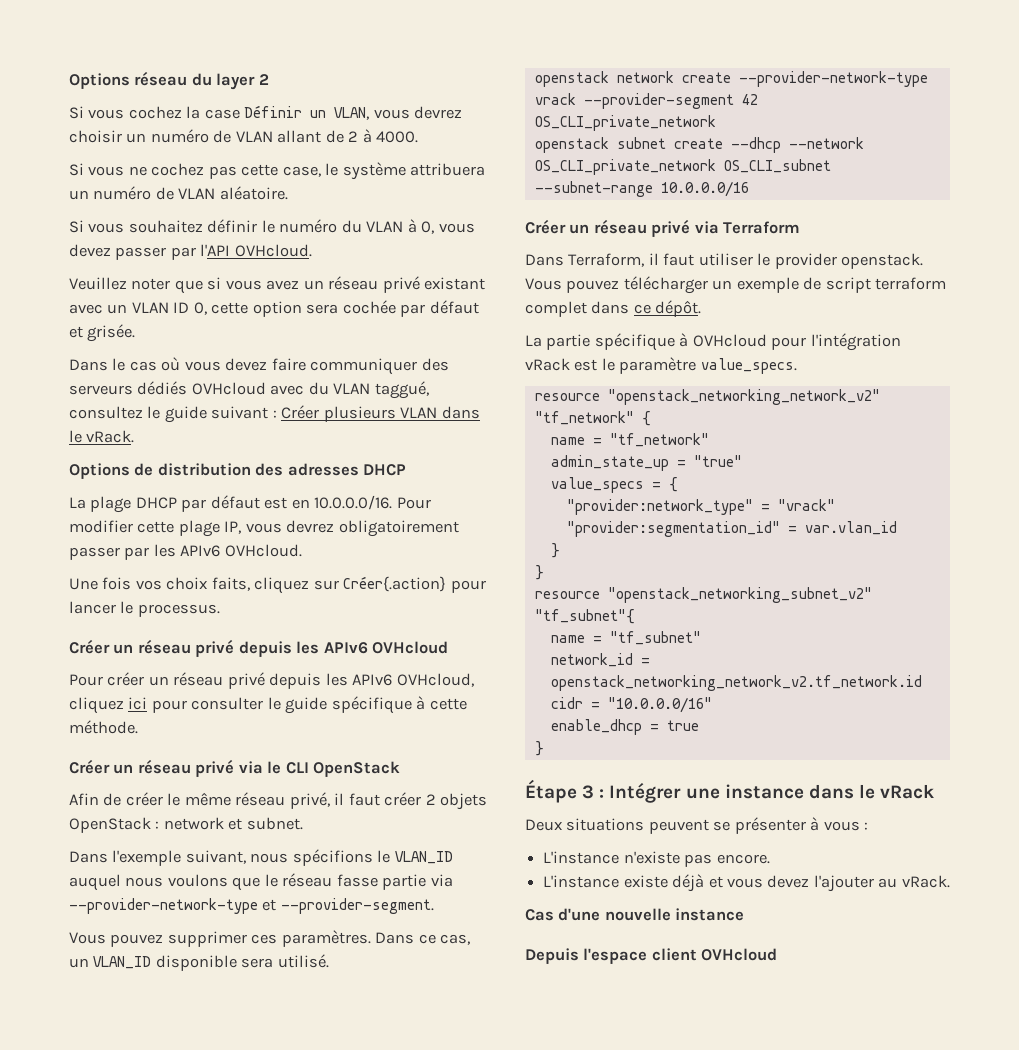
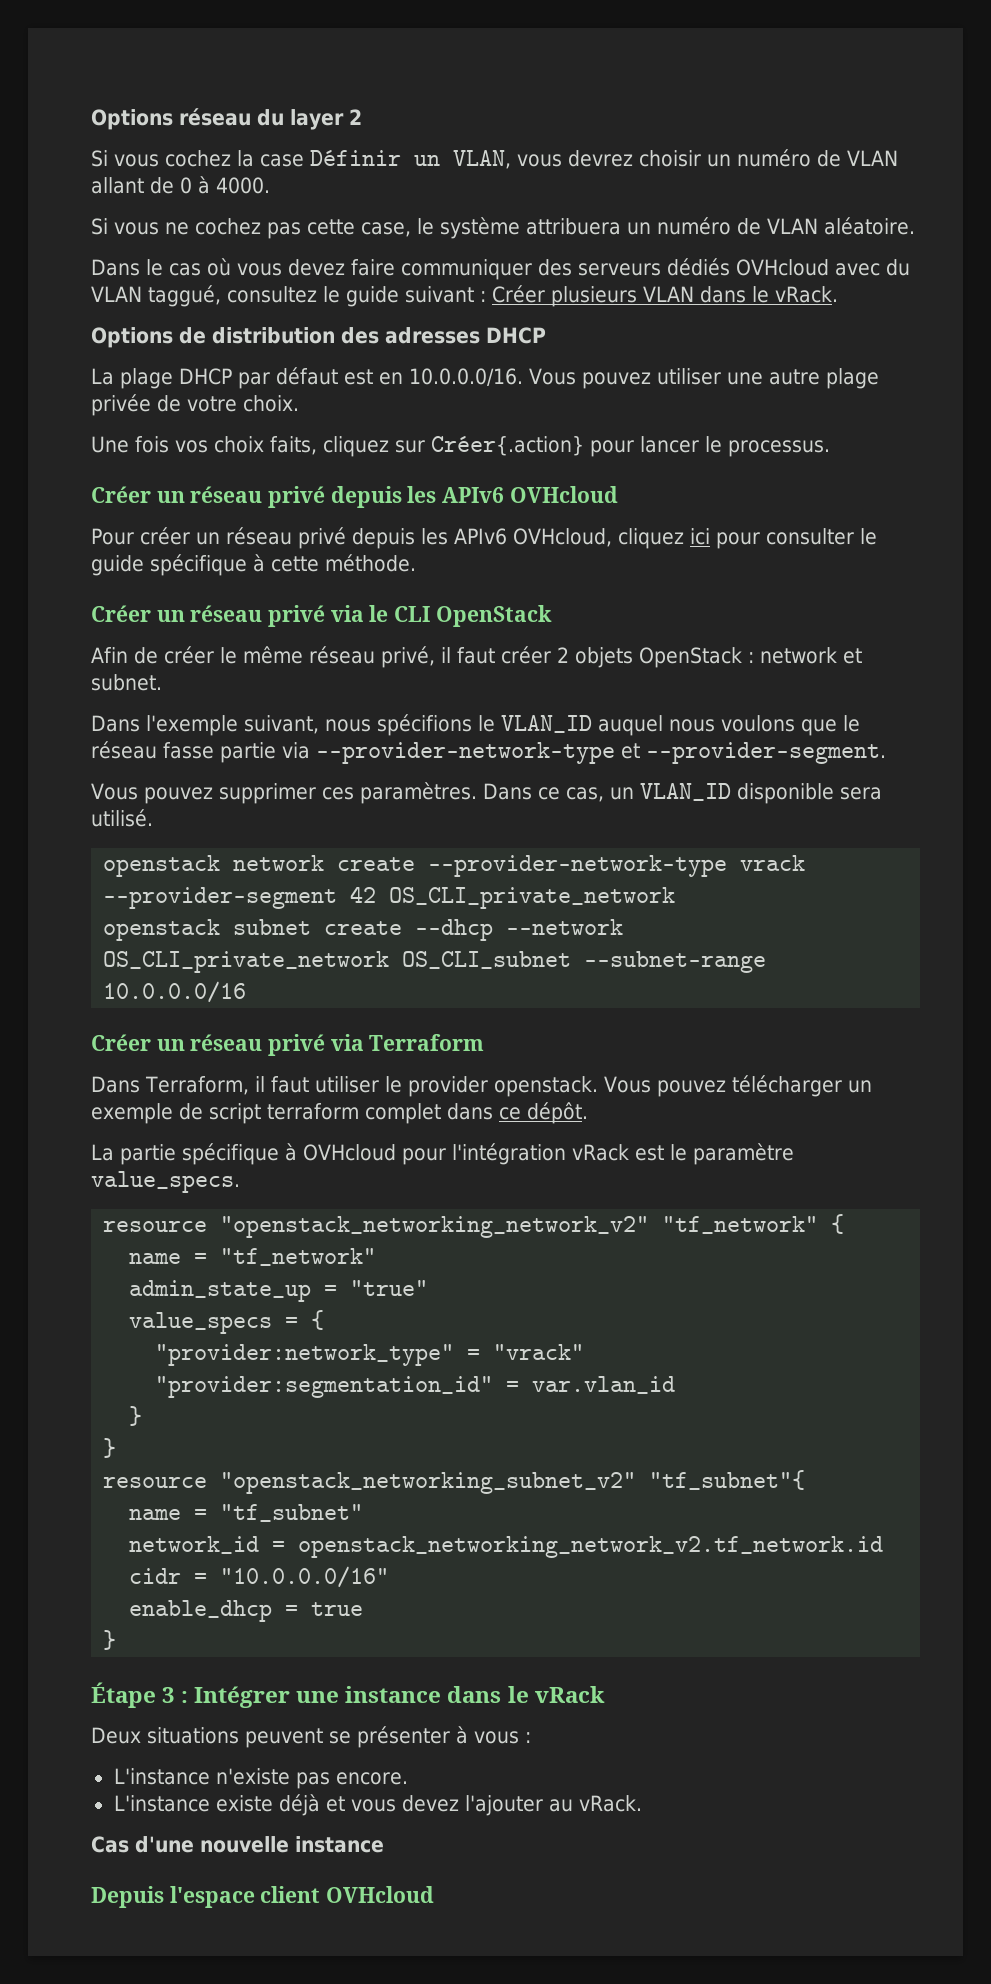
- Si vous cochez la case Définir un VLAN, vous devrez choisir un numéro de VLAN allant de 2 à 4000.
+ Si vous cochez la case Définir un VLAN, vous devrez choisir un numéro de VLAN allant de 0 à 4000.
- Si vous souhaitez définir le numéro du VLAN à 0, vous devez passer par l'API OVHcloud.
- Veuillez noter que si vous avez un réseau privé existant avec un VLAN ID 0, cette option sera cochée par défaut et grisée.
- La plage DHCP par défaut est en 10.0.0.0/16. Pour modifier cette plage IP, vous devrez obligatoirement passer par les APIv6 OVHcloud.
+ La plage DHCP par défaut est en 10.0.0.0/16. Vous pouvez utiliser une autre plage privée de votre choix.

